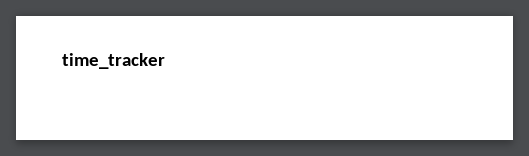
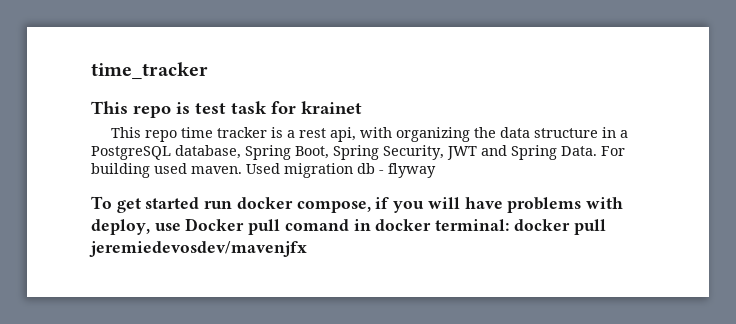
+ This repo is test task for krainet
+ This repo time tracker is a rest api, with organizing the data structure in a PostgreSQL database, Spring Boot, Spring Security, JWT and Spring Data. For building used maven. Used migration db - flyway
+ To get started run docker compose, if you will have problems with deploy, use Docker pull comand in docker terminal: docker pull jeremiedevosdev/mavenjfx

